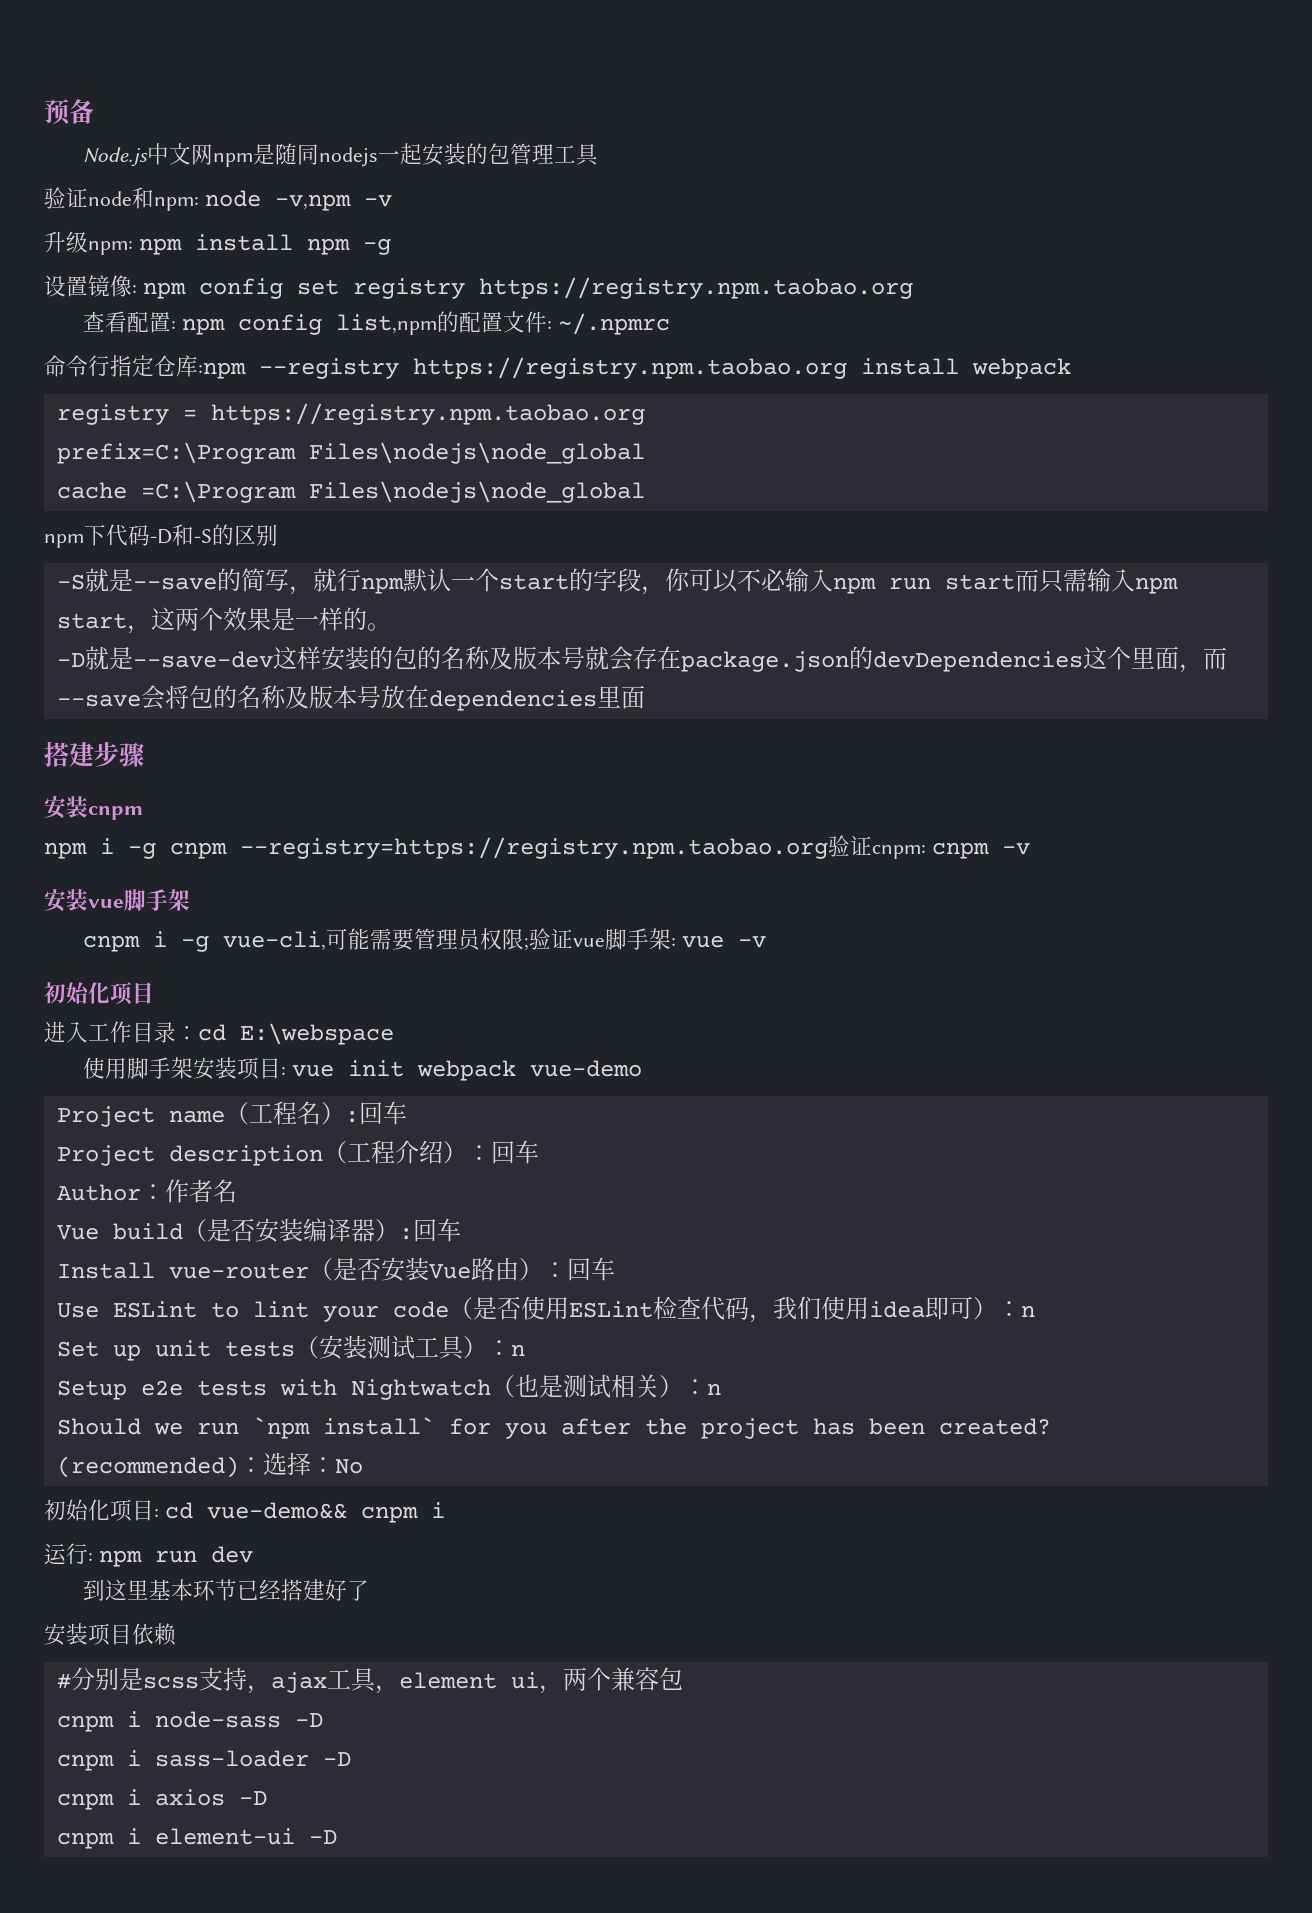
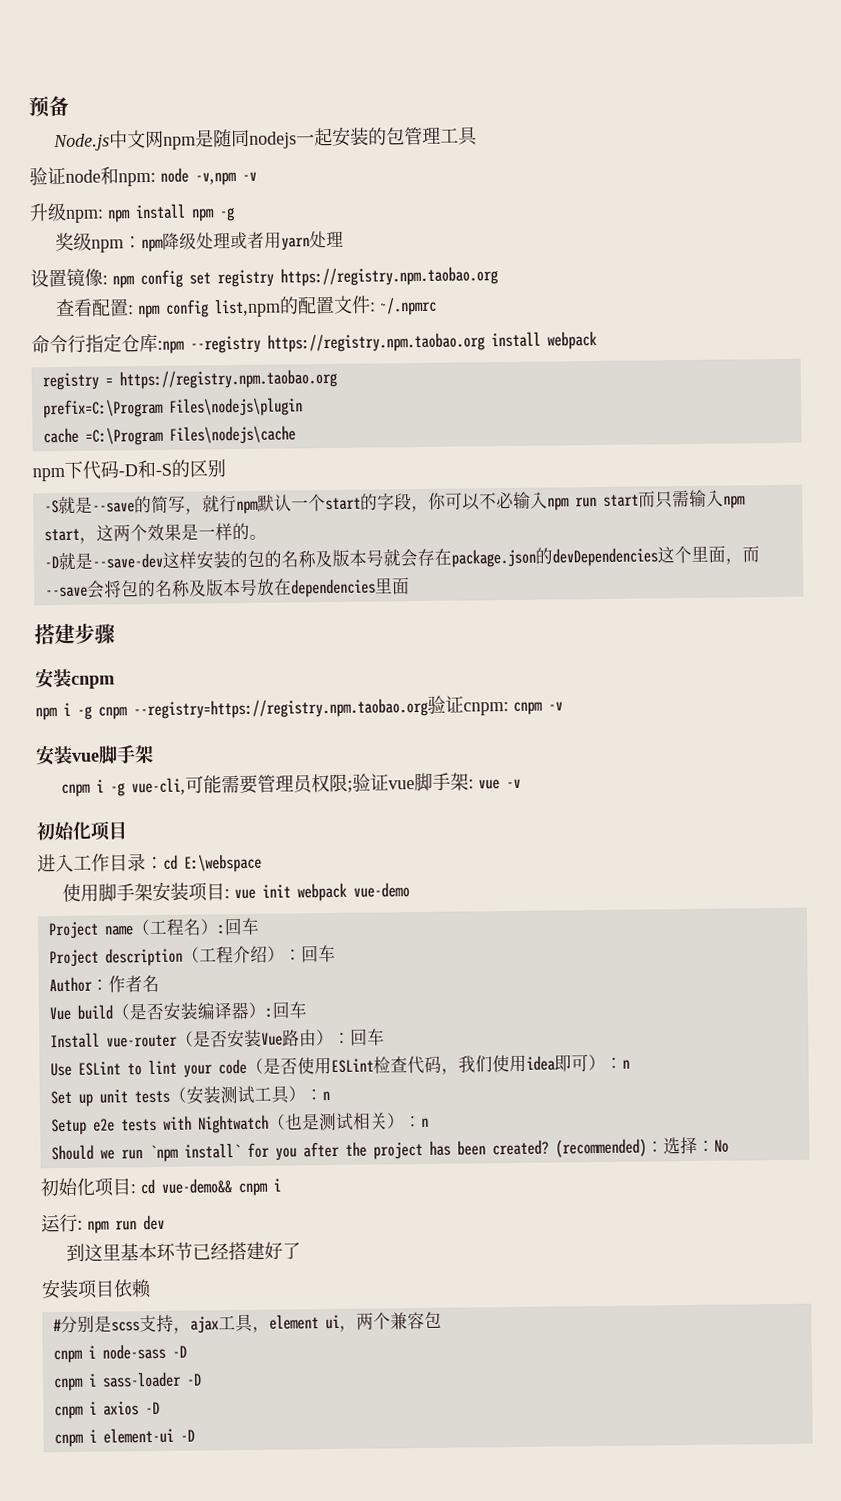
+ 奖级npm：npm降级处理或者用yarn处理
- prefix=C:\Program Files\nodejs\node_global
+ prefix=C:\Program Files\nodejs\plugin
- cache =C:\Program Files\nodejs\node_global
+ cache =C:\Program Files\nodejs\cache

